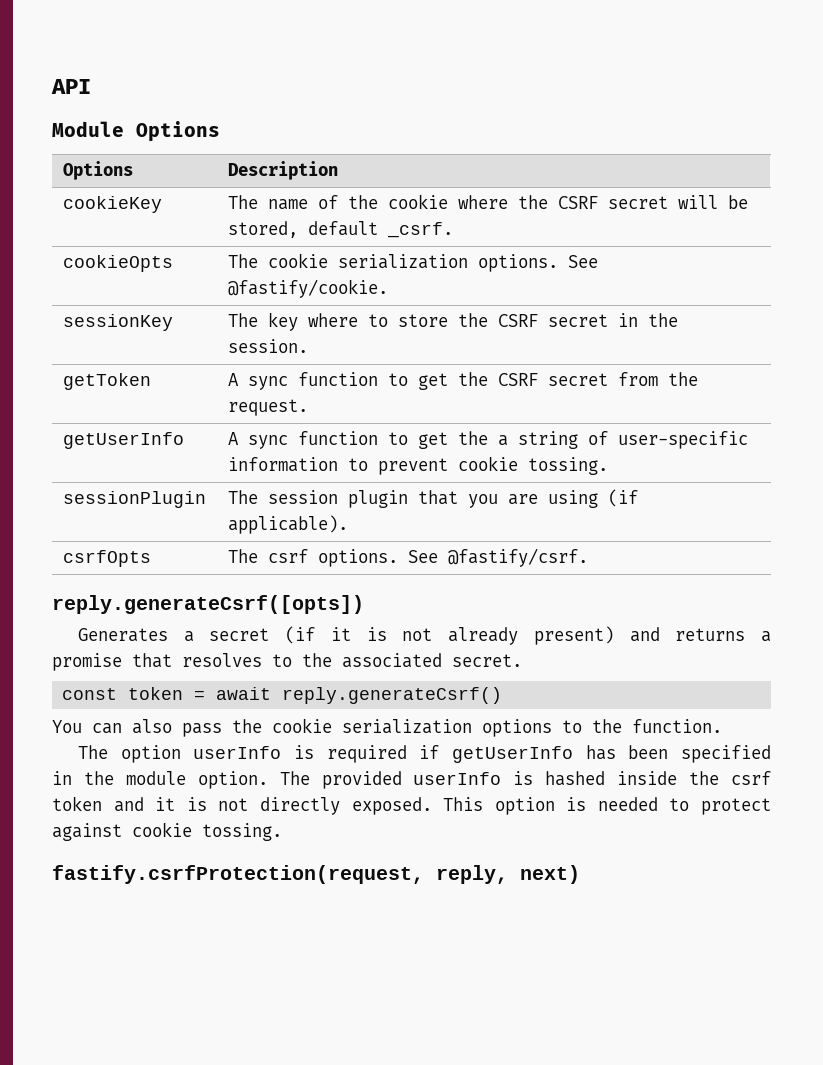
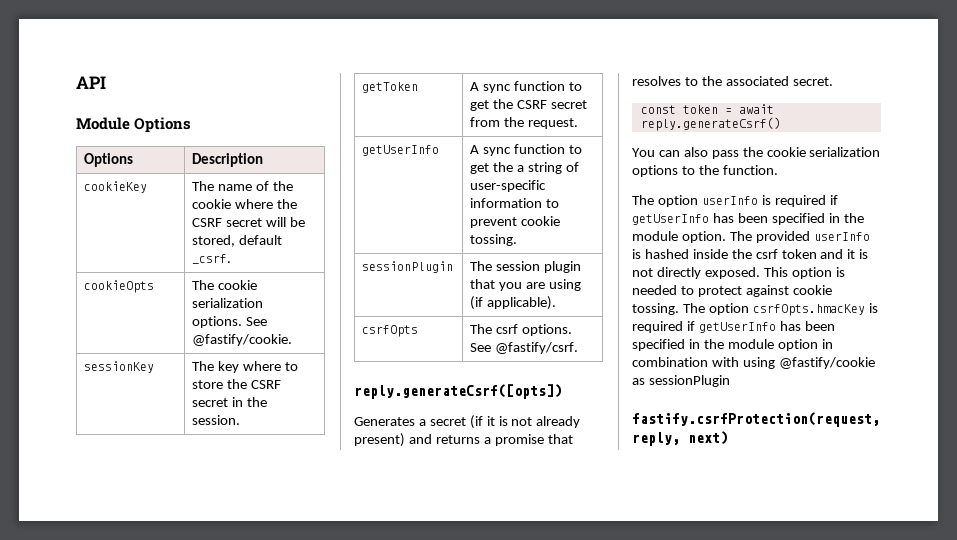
+ The option csrfOpts.hmacKey is required if getUserInfo has been specified in the module option in combination with using @fastify/cookie as sessionPlugin

